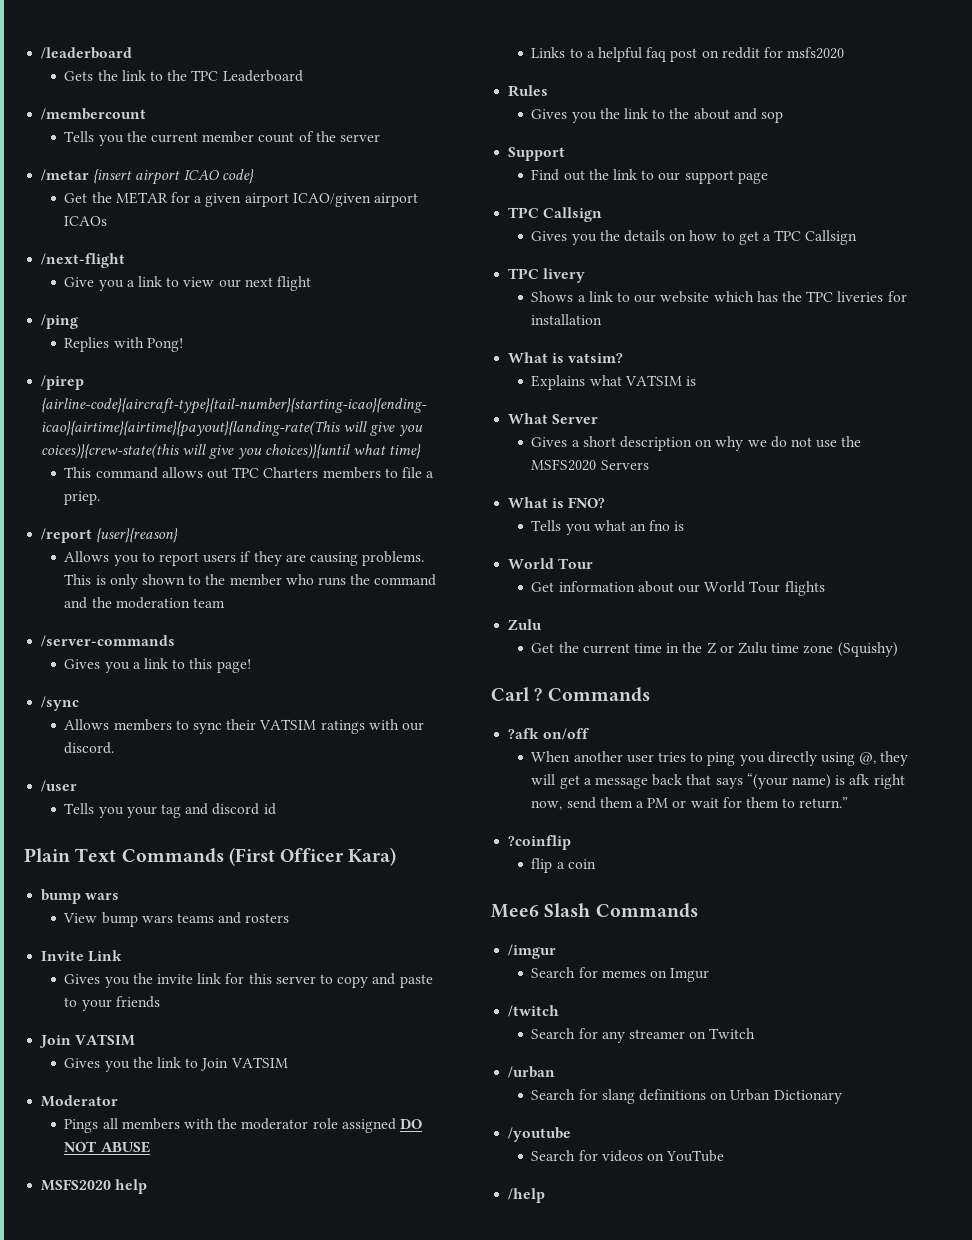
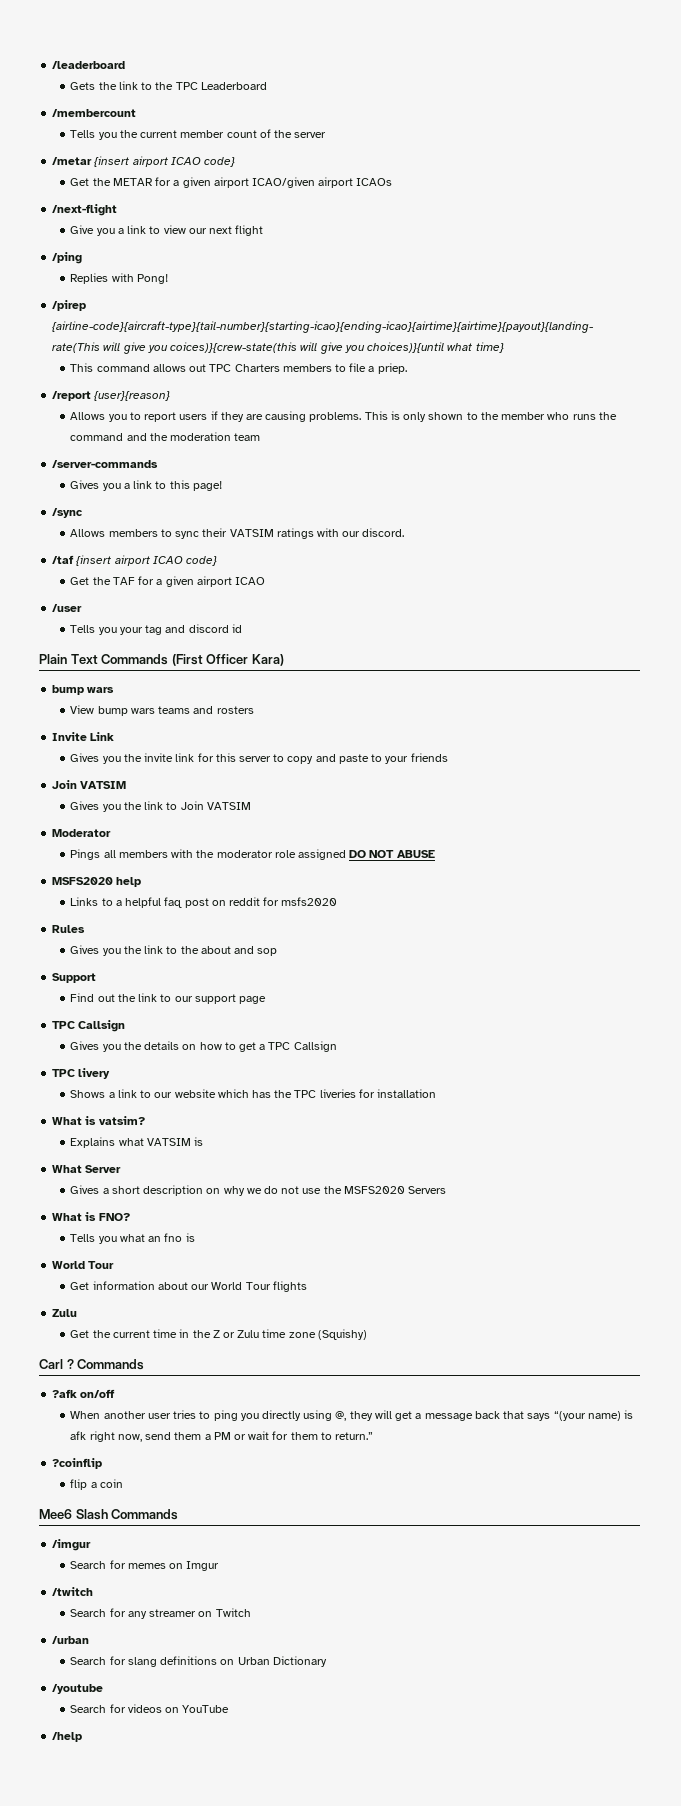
+ /taf {insert airport ICAO code}
+ Get the TAF for a given airport ICAO

